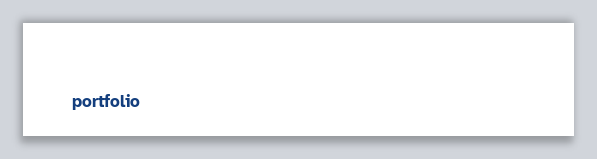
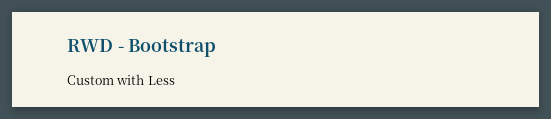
- portfolio
+ RWD - Bootstrap
+ Custom with Less

